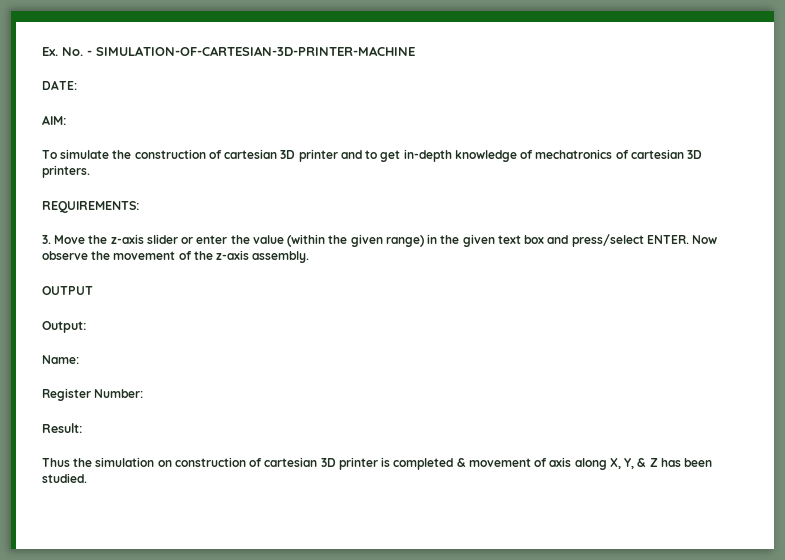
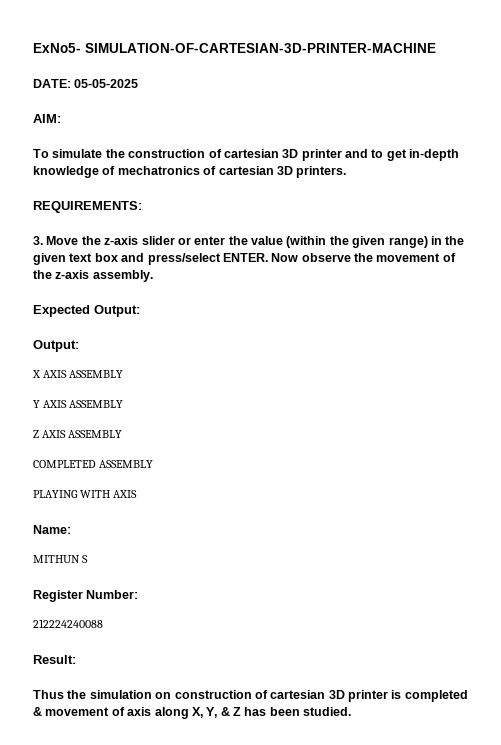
- Ex. No. - SIMULATION-OF-CARTESIAN-3D-PRINTER-MACHINE
+ ExNo5- SIMULATION-OF-CARTESIAN-3D-PRINTER-MACHINE
- DATE:
+ DATE: 05-05-2025
- OUTPUT
+ Expected Output:
  Output:
+ X AXIS ASSEMBLY
+ Y AXIS ASSEMBLY
+ Z AXIS ASSEMBLY
+ COMPLETED ASSEMBLY
+ PLAYING WITH AXIS
+ MITHUN S
+ 212224240088

